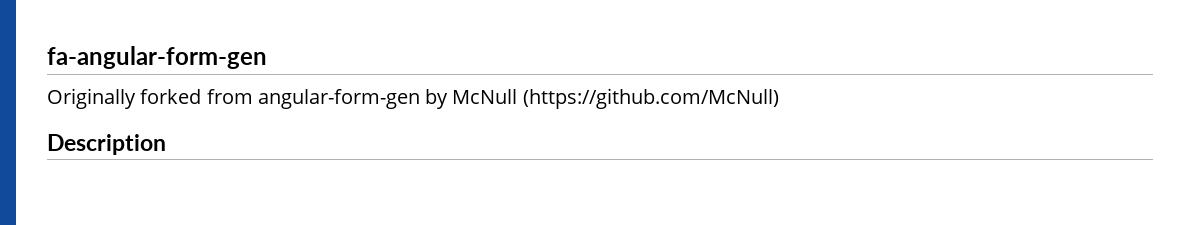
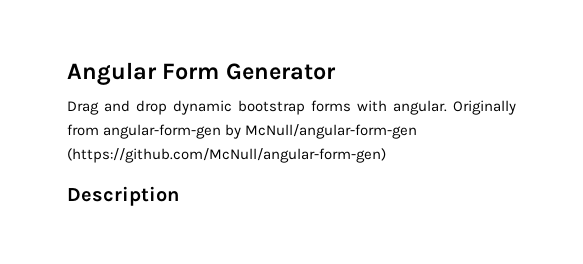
- fa-angular-form-gen
- Originally forked from angular-form-gen by McNull (https://github.com/McNull)
+ Angular Form Generator
+ Drag and drop dynamic bootstrap forms with angular. Originally from angular-form-gen by McNull/angular-form-gen (https://github.com/McNull/angular-form-gen)

